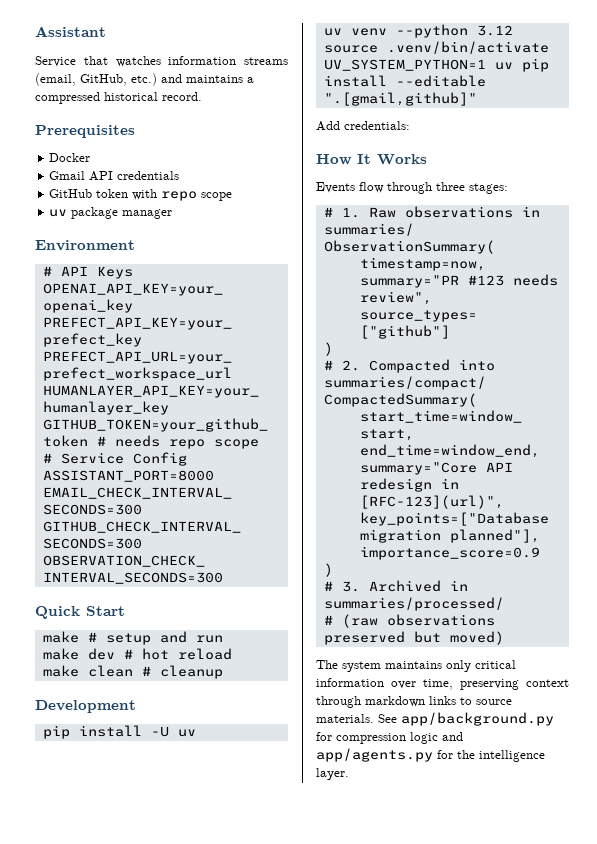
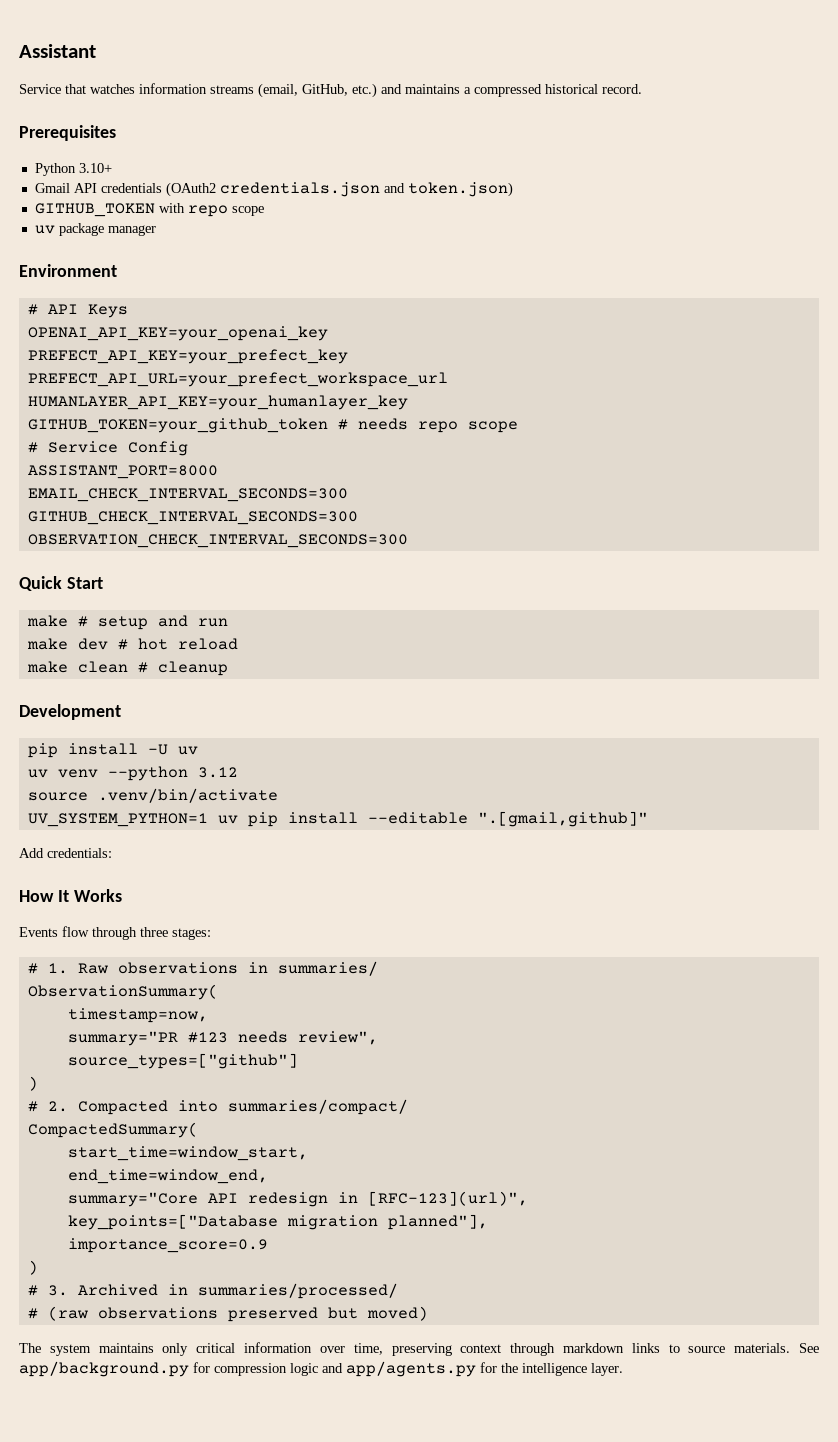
- Docker
+ Python 3.10+
- Gmail API credentials
- GitHub token with repo scope
+ Gmail API credentials (OAuth2 credentials.json and token.json)
+ GITHUB_TOKEN with repo scope

